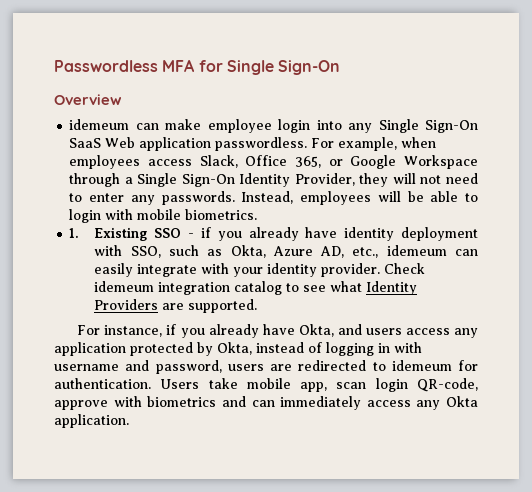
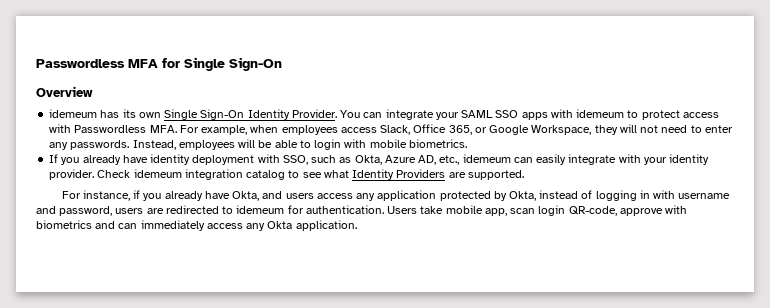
- idemeum can make employee login into any Single Sign-On SaaS Web application passwordless. For example, when employees access Slack, Office 365, or Google Workspace through a Single Sign-On Identity Provider, they will not need to enter any passwords.
+ idemeum has its own Single Sign-On Identity Provider. You can integrate your SAML SSO apps with idemeum to protect access with Passwordless MFA. For example, when employees access Slack, Office 365, or Google Workspace, they will not need to enter any passwords.
- 1. Existing SSO - if you already have identity deployment with SSO, such as Okta, Azure AD, etc., idemeum can easily integrate with your identity provider.
+ If you already have identity deployment with SSO, such as Okta, Azure AD, etc., idemeum can easily integrate with your identity provider.

